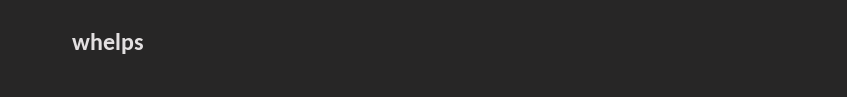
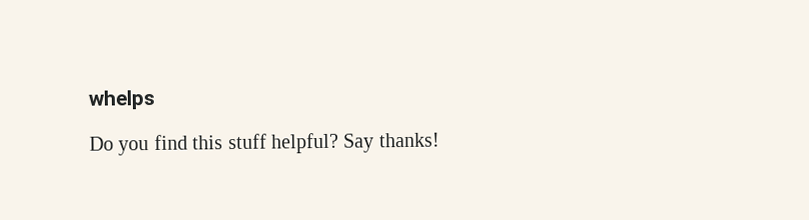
+ Do you find this stuff helpful? Say thanks!

